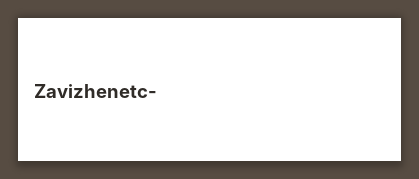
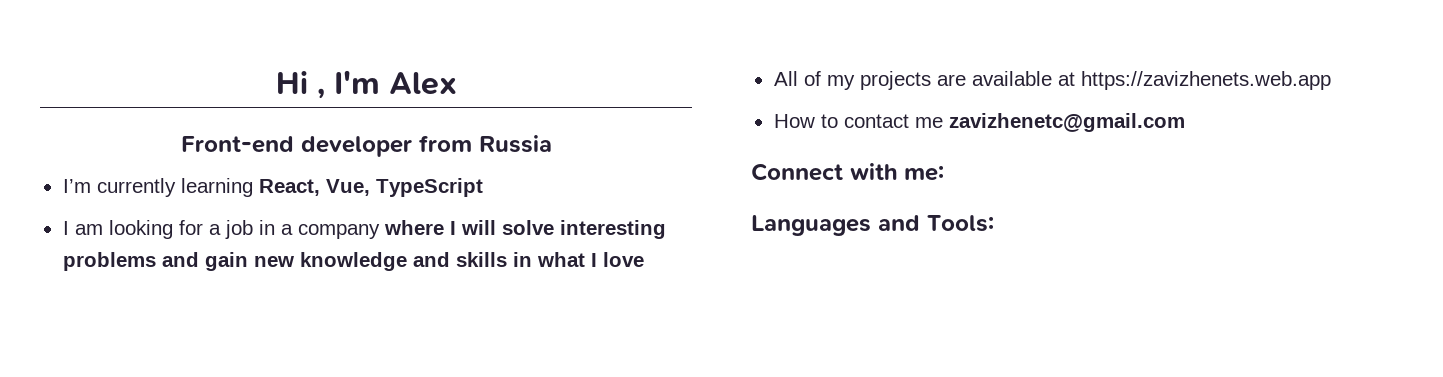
- Zavizhenetc-
+ Hi , I'm Alex
+ Front-end developer from Russia
+ I’m currently learning React, Vue, TypeScript
+ I am looking for a job in a company where I will solve interesting problems and gain new knowledge and skills in what I love
+ All of my projects are available at https://zavizhenets.web.app
+ How to contact me zavizhenetc@gmail.com
+ Connect with me:
+ Languages and Tools:

